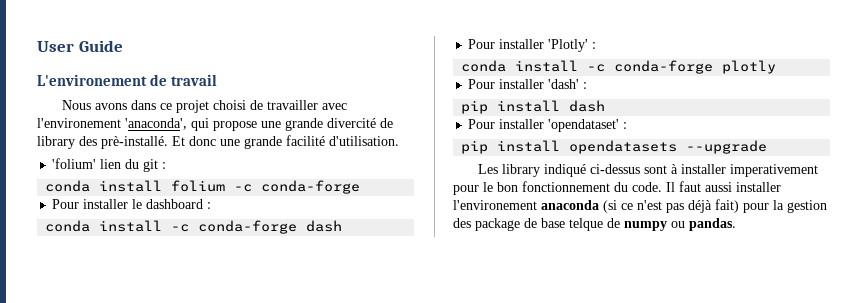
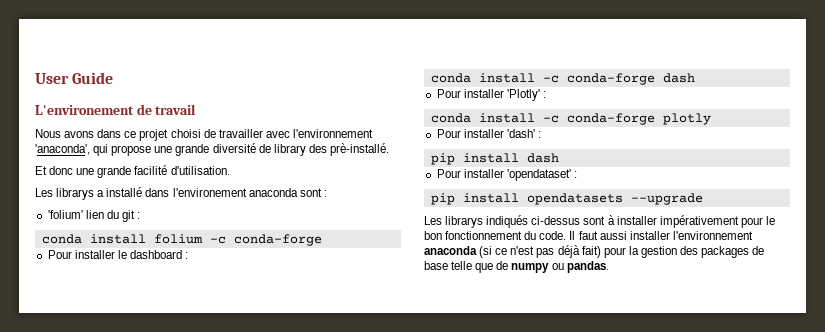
- Nous avons dans ce projet choisi de travailler avec l'environement 'anaconda', qui propose une grande divercité de library des prè-installé. Et donc une grande facilité d'utilisation.
+ Nous avons dans ce projet choisi de travailler avec l'environnement 'anaconda', qui propose une grande diversité de library des prè-installé.
+ Et donc une grande facilité d'utilisation.
+ Les librarys a installé dans l'environement anaconda sont :
- Les library indiqué ci-dessus sont à installer imperativement pour le bon fonctionnement du code.
+ Les librarys indiqués ci-dessus sont à installer impérativement pour le bon fonctionnement du code.
- Il faut aussi installer l'environement anaconda (si ce n'est pas déjà fait) pour la gestion des package de base telque de numpy ou pandas.
+ Il faut aussi installer l'environnement anaconda (si ce n'est pas déjà fait) pour la gestion des packages de base telle que de numpy ou pandas.

